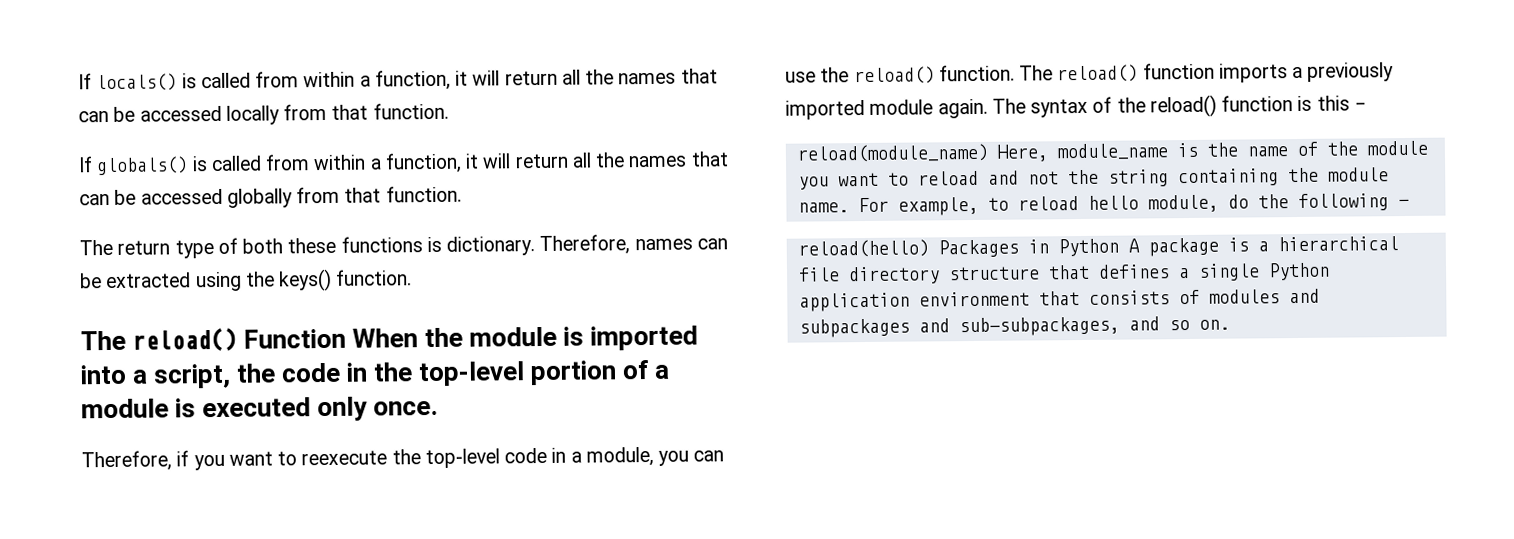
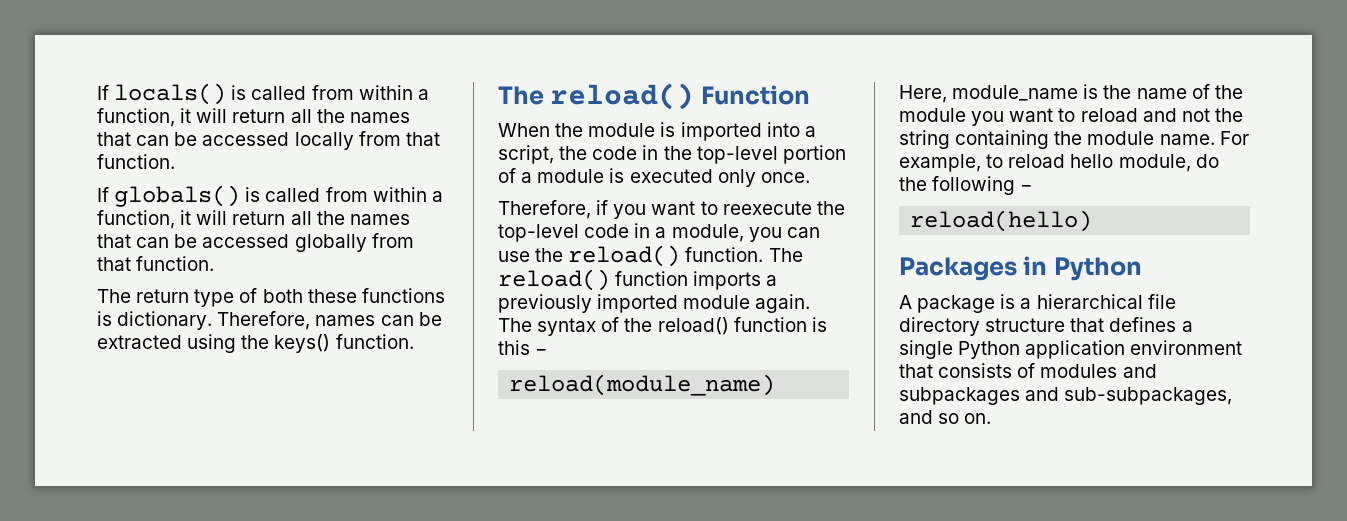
- The reload() Function When the module is imported into a script, the code in the top-level portion of a module is executed only once.
+ The reload() Function
+ When the module is imported into a script, the code in the top-level portion of a module is executed only once.
- reload(module_name) Here, module_name is the name of the module you want to reload and not the string containing the module name.
+ reload(module_name)
+ Here, module_name is the name of the module you want to reload and not the string containing the module name.
- reload(hello) Packages in Python A package is a hierarchical file directory structure that defines a single Python application environment that consists of modules and subpackages and sub-subpackages, and so on.
+ reload(hello)
+ Packages in Python
+ A package is a hierarchical file directory structure that defines a single Python application environment that consists of modules and subpackages and sub-subpackages, and so on.

